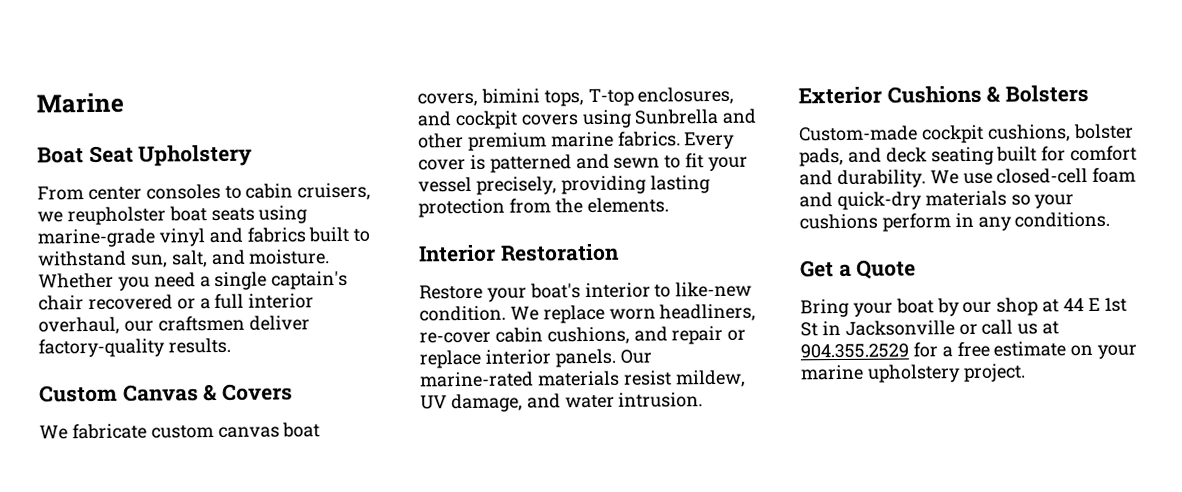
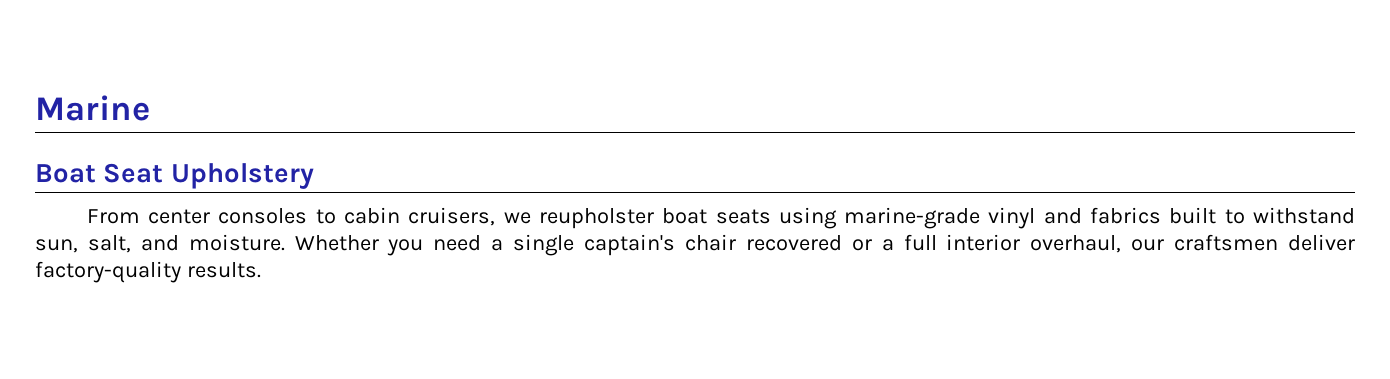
- Custom Canvas & Covers
- We fabricate custom canvas boat covers, bimini tops, T-top enclosures, and cockpit covers using Sunbrella and other premium marine fabrics. Every cover is patterned and sewn to fit your vessel precisely, providing lasting protection from the elements.
- Interior Restoration
- Restore your boat's interior to like-new condition. We replace worn headliners, re-cover cabin cushions, and repair or replace interior panels. Our marine-rated materials resist mildew, UV damage, and water intrusion.
- Exterior Cushions & Bolsters
- Custom-made cockpit cushions, bolster pads, and deck seating built for comfort and durability. We use closed-cell foam and quick-dry materials so your cushions perform in any conditions.
- Get a Quote
- Bring your boat by our shop at 44 E 1st St in Jacksonville or call us at 904.355.2529 for a free estimate on your marine upholstery project.

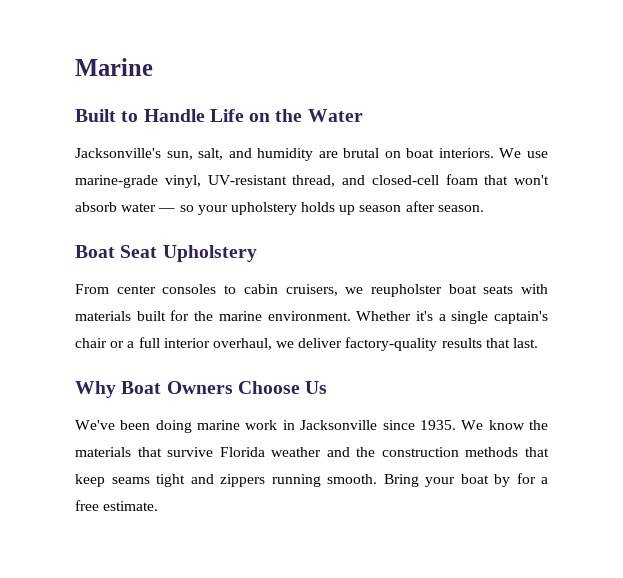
+ Built to Handle Life on the Water
+ Jacksonville's sun, salt, and humidity are brutal on boat interiors. We use marine-grade vinyl, UV-resistant thread, and closed-cell foam that won't absorb water — so your upholstery holds up season after season.
- From center consoles to cabin cruisers, we reupholster boat seats using marine-grade vinyl and fabrics built to withstand sun, salt, and moisture. Whether you need a single captain's chair recovered or a full interior overhaul, our craftsmen deliver factory-quality results.
+ From center consoles to cabin cruisers, we reupholster boat seats with materials built for the marine environment. Whether it's a single captain's chair or a full interior overhaul, we deliver factory-quality results that last.
+ Why Boat Owners Choose Us
+ We've been doing marine work in Jacksonville since 1935. We know the materials that survive Florida weather and the construction methods that keep seams tight and zippers running smooth. Bring your boat by for a free estimate.

